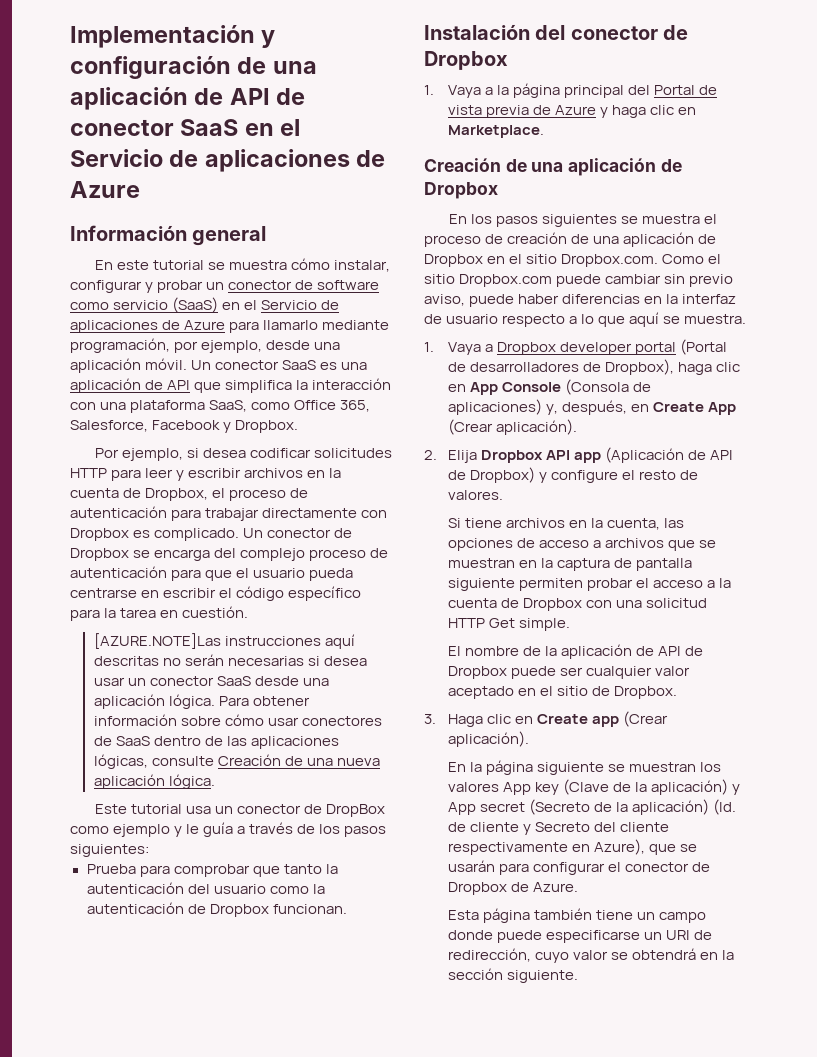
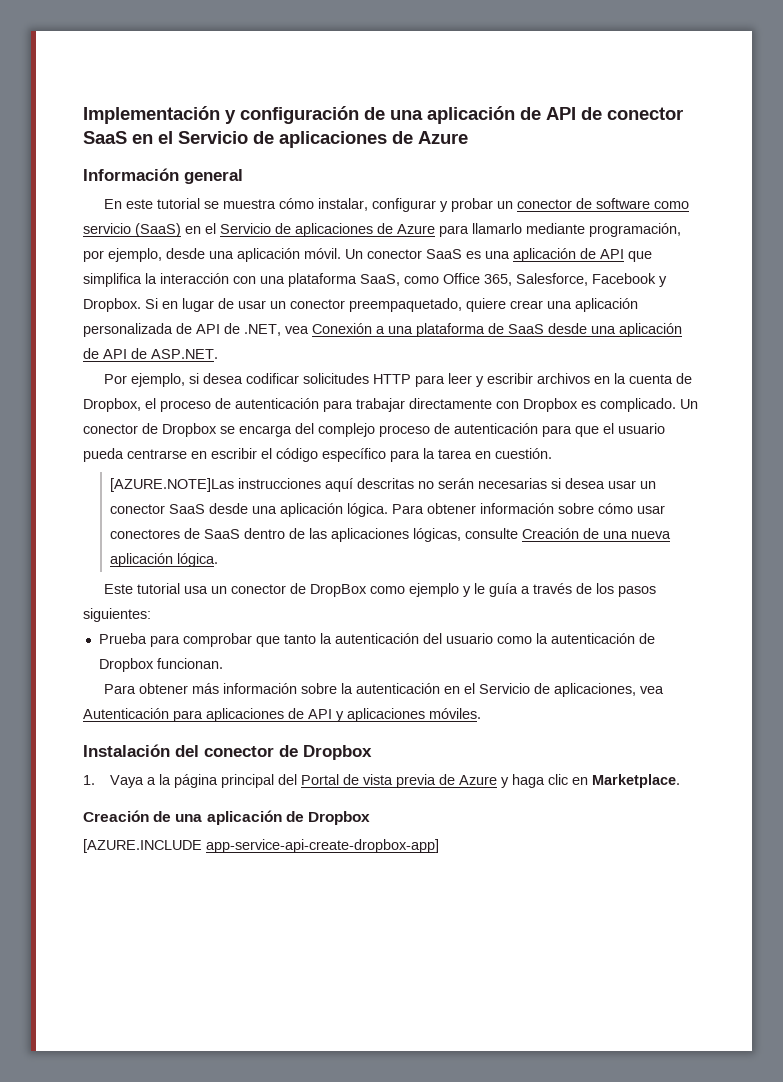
+ Si en lugar de usar un conector preempaquetado, quiere crear una aplicación personalizada de API de .NET, vea Conexión a una plataforma de SaaS desde una aplicación de API de ASP.NET.
+ Para obtener más información sobre la autenticación en el Servicio de aplicaciones, vea Autenticación para aplicaciones de API y aplicaciones móviles.
- En los pasos siguientes se muestra el proceso de creación de una aplicación de Dropbox en el sitio Dropbox.com. Como el sitio Dropbox.com puede cambiar sin previo aviso, puede haber diferencias en la interfaz de usuario respecto a lo que aquí se muestra.
- 1. Vaya a Dropbox developer portal (Portal de desarrolladores de Dropbox), haga clic en App Console (Consola de aplicaciones) y, después, en Create App (Crear aplicación).
- 2. Elija Dropbox API app (Aplicación de API de Dropbox) y configure el resto de valores.
- Si tiene archivos en la cuenta, las opciones de acceso a archivos que se muestran en la captura de pantalla siguiente permiten probar el acceso a la cuenta de Dropbox con una solicitud HTTP Get simple.
- El nombre de la aplicación de API de Dropbox puede ser cualquier valor aceptado en el sitio de Dropbox.
- 3. Haga clic en Create app (Crear aplicación).
- En la página siguiente se muestran los valores App key (Clave de la aplicación) y App secret (Secreto de la aplicación) (Id. de cliente y Secreto del cliente respectivamente en Azure), que se usarán para configurar el conector de Dropbox de Azure.
- Esta página también tiene un campo donde puede especificarse un URI de redirección, cuyo valor se obtendrá en la sección siguiente.
+ [AZURE.INCLUDE app-service-api-create-dropbox-app]

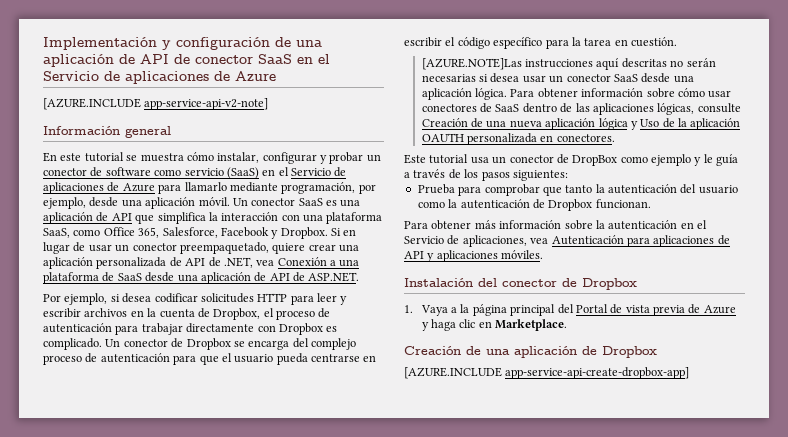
+ [AZURE.INCLUDE app-service-api-v2-note]
- Para obtener información sobre cómo usar conectores de SaaS dentro de las aplicaciones lógicas, consulte Creación de una nueva aplicación lógica.
+ Para obtener información sobre cómo usar conectores de SaaS dentro de las aplicaciones lógicas, consulte Creación de una nueva aplicación lógica y Uso de la aplicación OAUTH personalizada en conectores.

